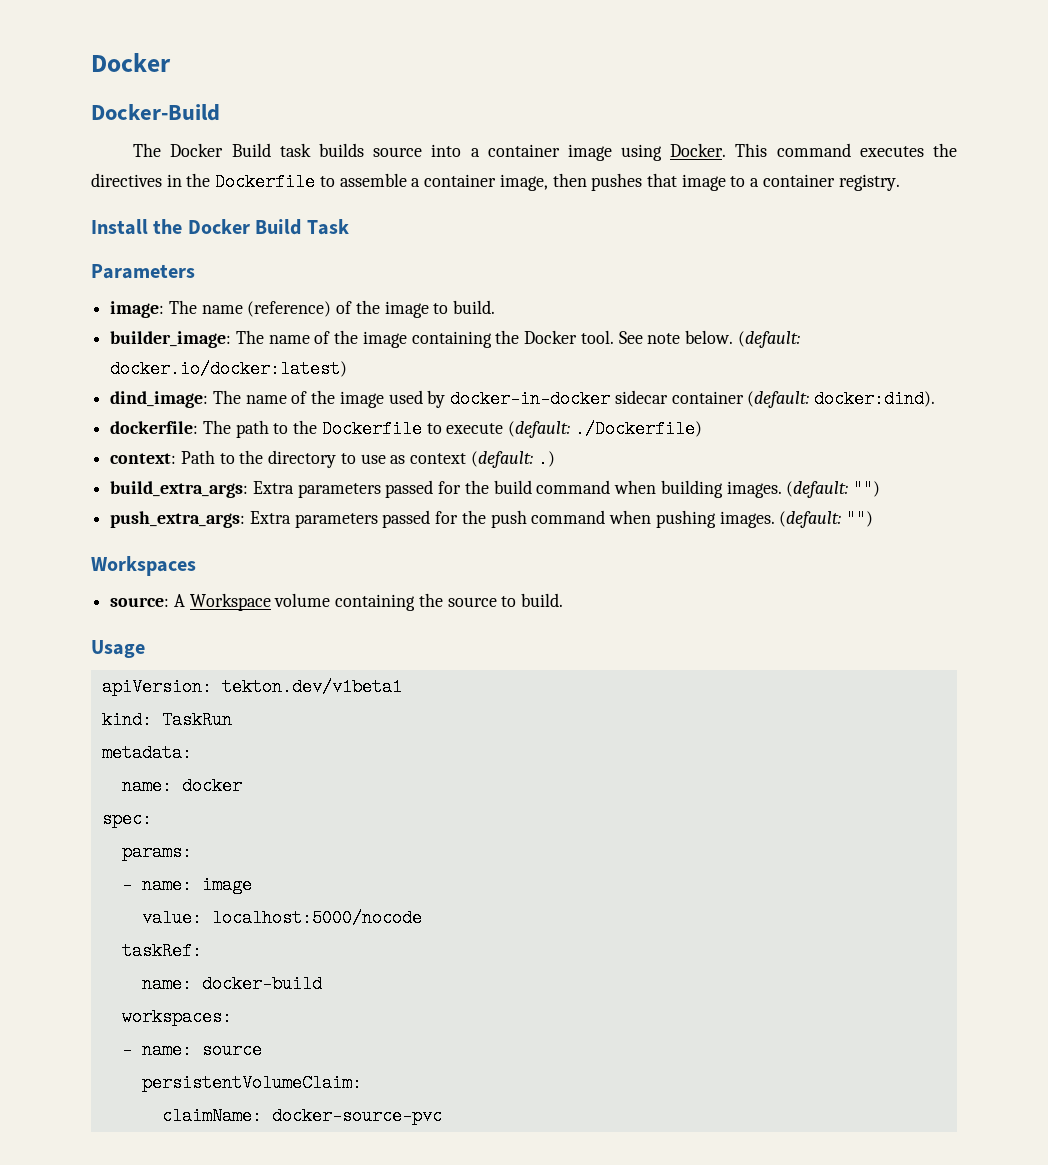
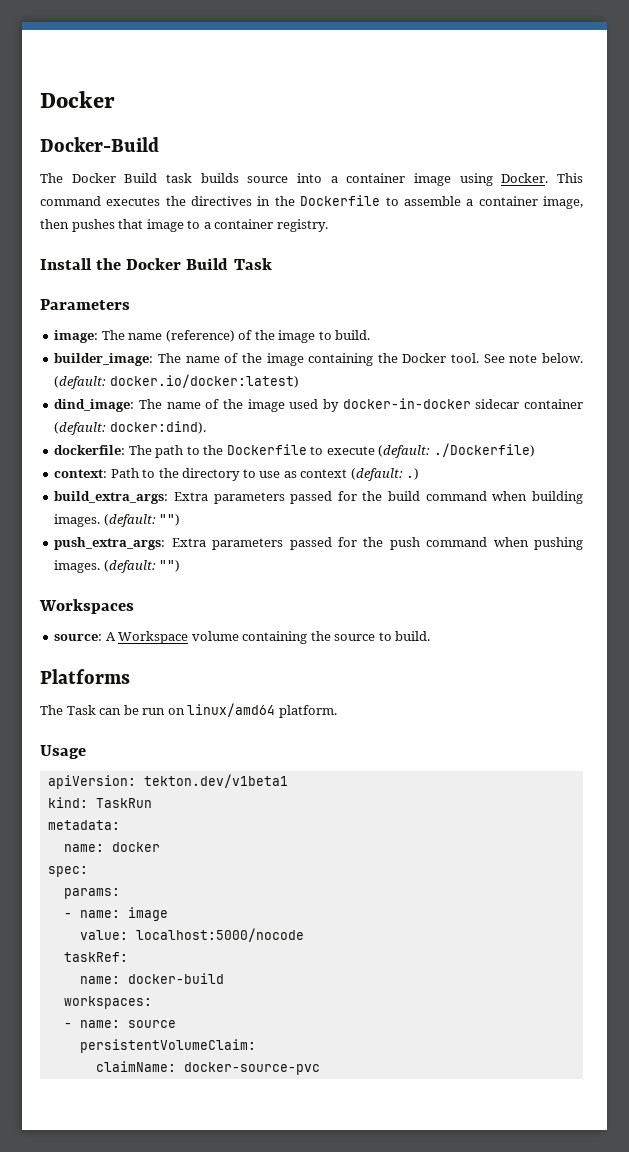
+ Platforms
+ The Task can be run on linux/amd64 platform.

